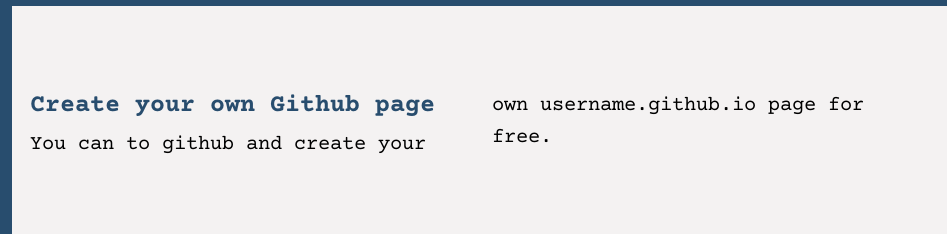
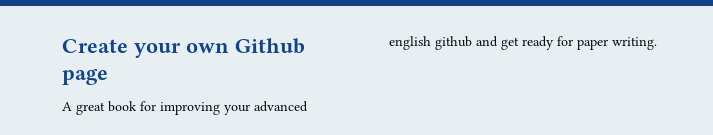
- You can to github and create your own username.github.io page for free.
+ A great book for improving your advanced english github and get ready for paper writing.

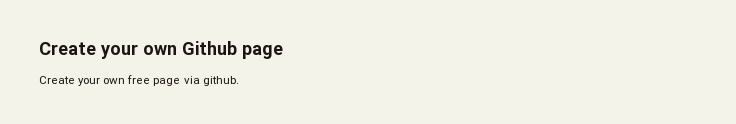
- A great book for improving your advanced english github and get ready for paper writing.
+ Create your own free page via github.

